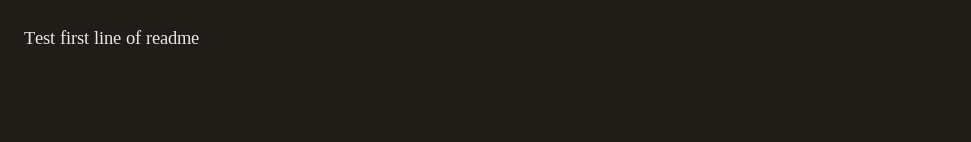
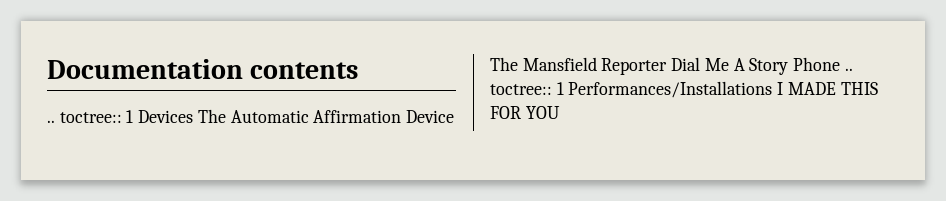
- Test first line of readme
+ Documentation contents
+ .. toctree:: 1 Devices The Automatic Affirmation Device The Mansfield Reporter Dial Me A Story Phone .. toctree:: 1 Performances/Installations I MADE THIS FOR YOU

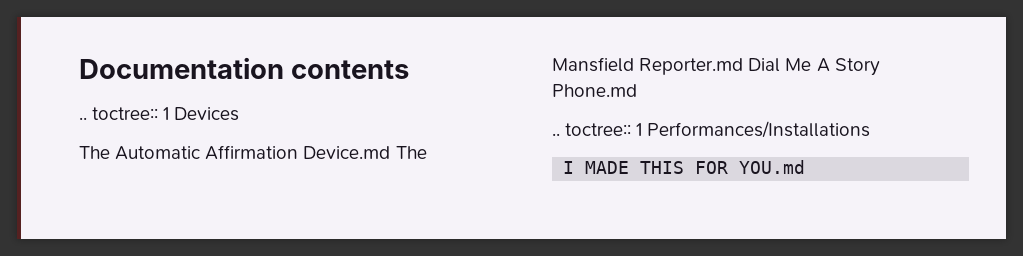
- .. toctree:: 1 Devices The Automatic Affirmation Device The Mansfield Reporter Dial Me A Story Phone .. toctree:: 1 Performances/Installations I MADE THIS FOR YOU
+ .. toctree:: 1 Devices
+ The Automatic Affirmation Device.md The Mansfield Reporter.md Dial Me A Story Phone.md
+ .. toctree:: 1 Performances/Installations
+ I MADE THIS FOR YOU.md

